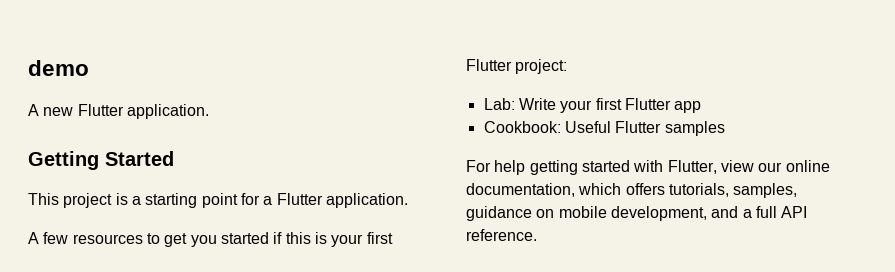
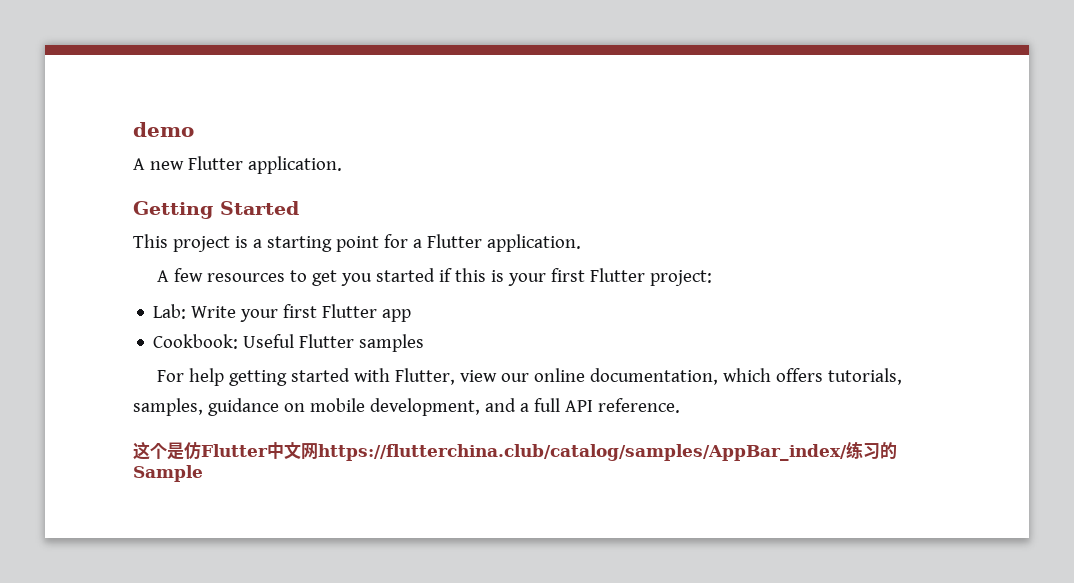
+ 这个是仿Flutter中文网https://flutterchina.club/catalog/samples/AppBar_index/练习的Sample

